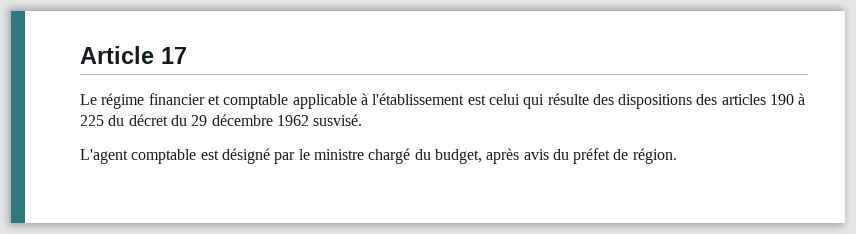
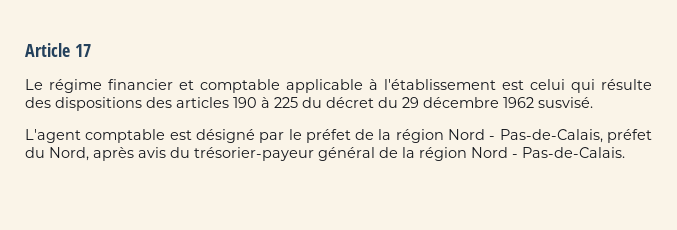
- L'agent comptable est désigné par le ministre chargé du budget, après avis du préfet de région.
+ L'agent comptable est désigné par le préfet de la région Nord - Pas-de-Calais, préfet du Nord, après avis du trésorier-payeur général de la région Nord - Pas-de-Calais.

